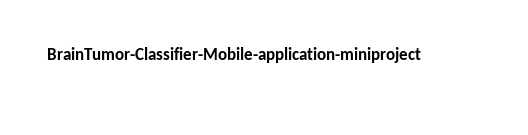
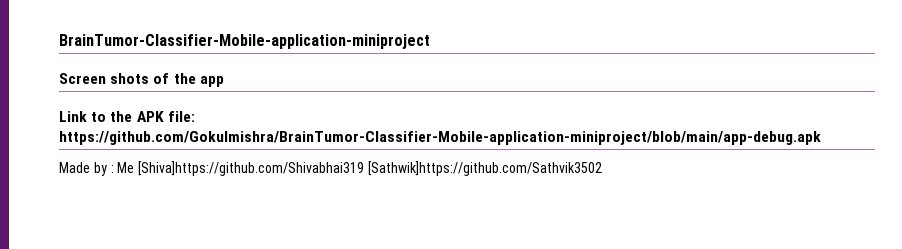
+ Screen shots of the app
+ Link to the APK file: https://github.com/Gokulmishra/BrainTumor-Classifier-Mobile-application-miniproject/blob/main/app-debug.apk
+ Made by : Me [Shiva]https://github.com/Shivabhai319 [Sathwik]https://github.com/Sathvik3502

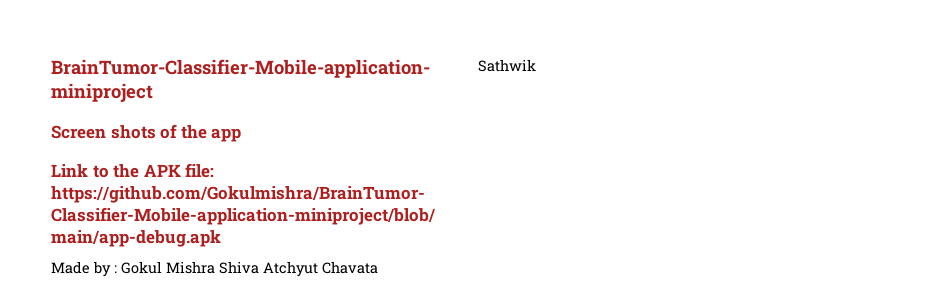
- Made by : Me [Shiva]https://github.com/Shivabhai319 [Sathwik]https://github.com/Sathvik3502
+ Made by : Gokul Mishra Shiva Atchyut Chavata Sathwik

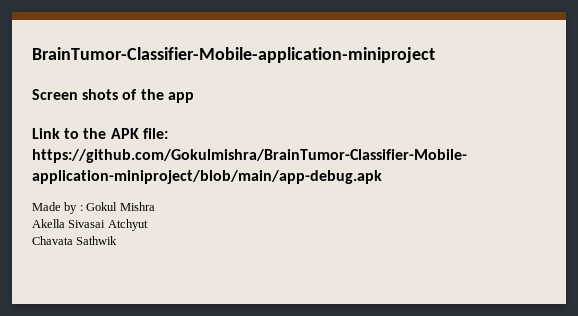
- Made by : Gokul Mishra Shiva Atchyut Chavata Sathwik
+ Made by : Gokul Mishra
+ Akella Sivasai Atchyut
+ Chavata Sathwik

